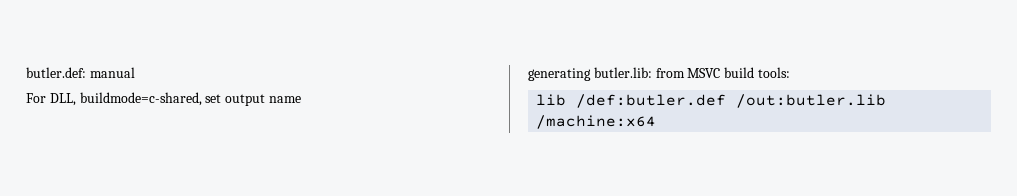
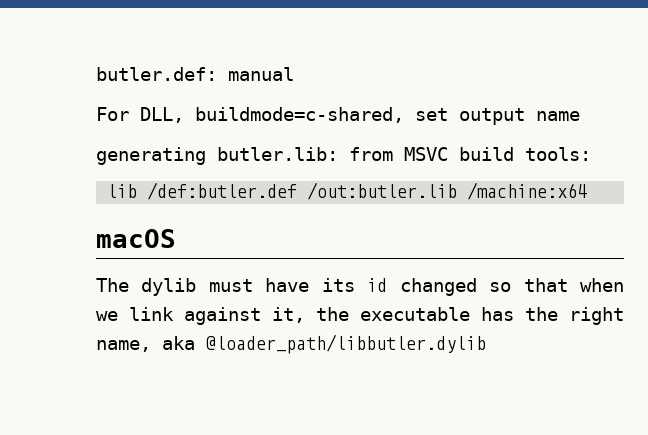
+ macOS
+ The dylib must have its id changed so that when we link against it, the executable has the right name, aka @loader_path/libbutler.dylib

